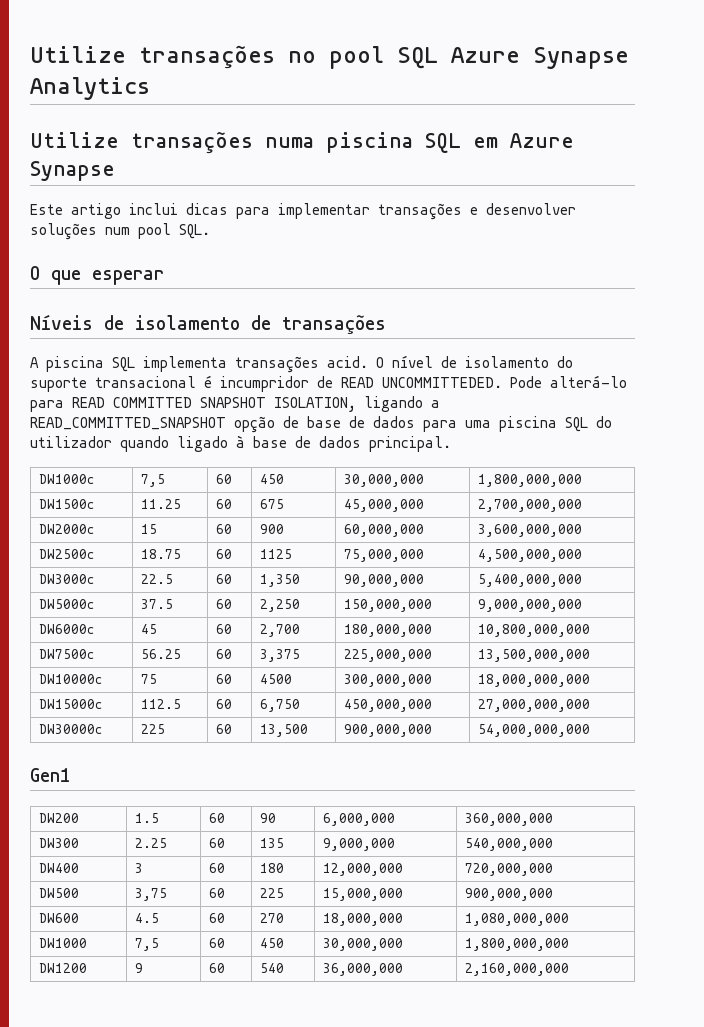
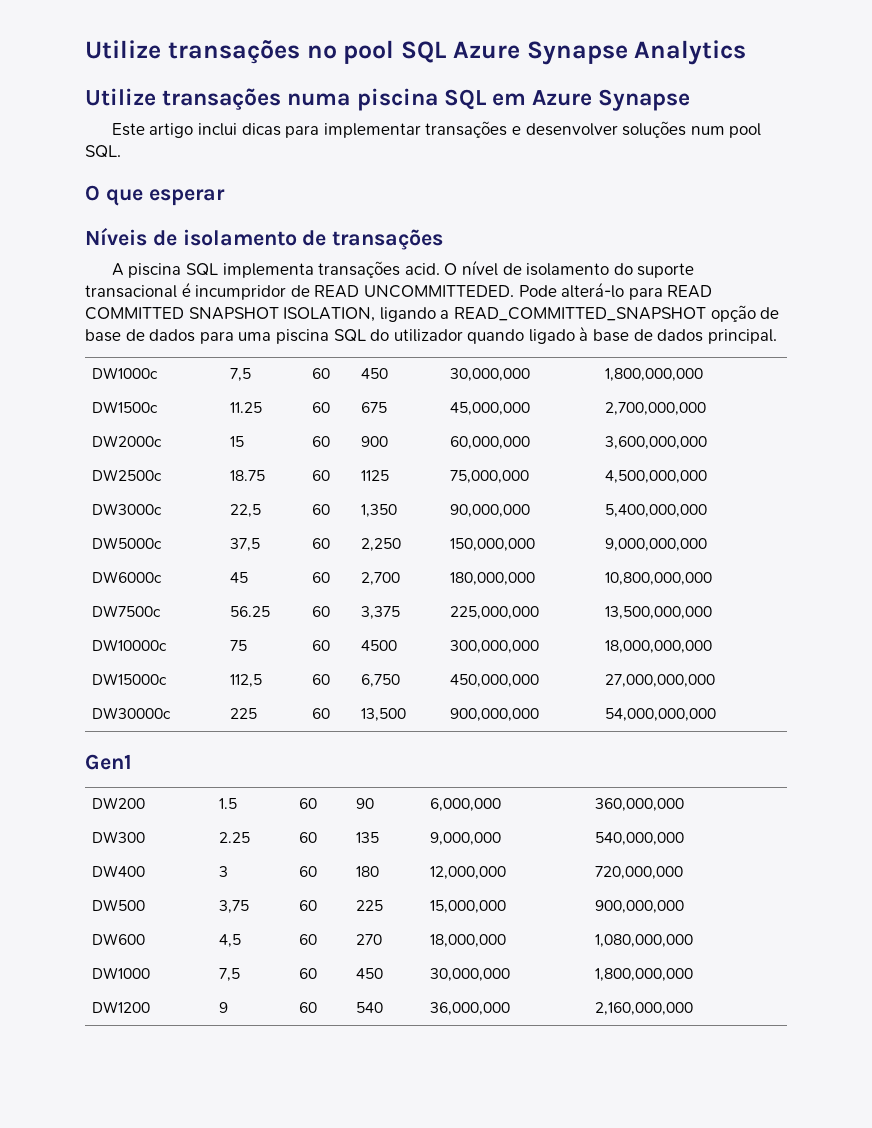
- DW3000c | 22.5 | 60 | 1,350 | 90,000,000 | 5,400,000,000
+ DW3000c | 22,5 | 60 | 1,350 | 90,000,000 | 5,400,000,000
- DW5000c | 37.5 | 60 | 2,250 | 150,000,000 | 9,000,000,000
+ DW5000c | 37,5 | 60 | 2,250 | 150,000,000 | 9,000,000,000
- DW15000c | 112.5 | 60 | 6,750 | 450,000,000 | 27,000,000,000
+ DW15000c | 112,5 | 60 | 6,750 | 450,000,000 | 27,000,000,000
- DW600 | 4.5 | 60 | 270 | 18,000,000 | 1,080,000,000
+ DW600 | 4,5 | 60 | 270 | 18,000,000 | 1,080,000,000

